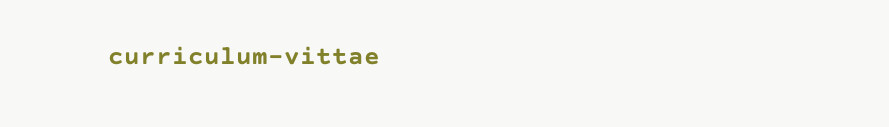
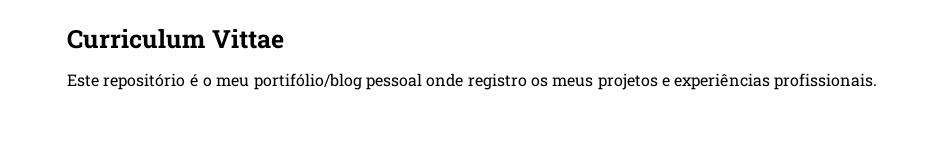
- curriculum-vittae
+ Curriculum Vittae
+ Este repositório é o meu portifólio/blog pessoal onde registro os meus projetos e experiências profissionais.

